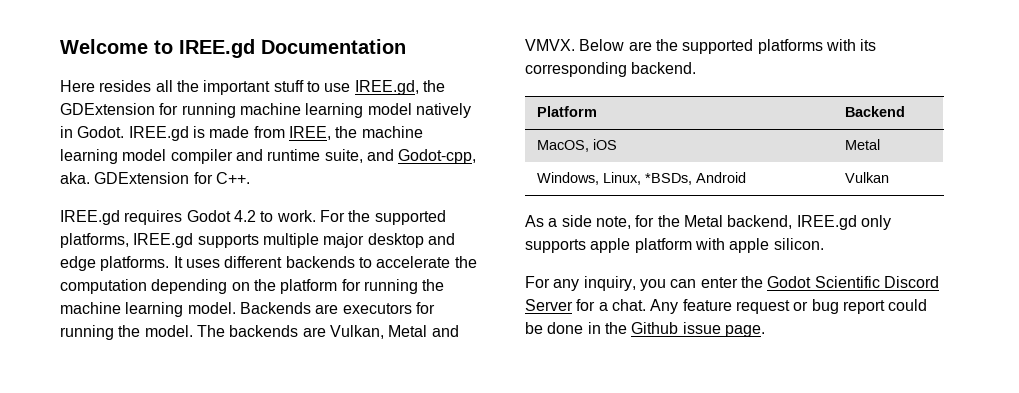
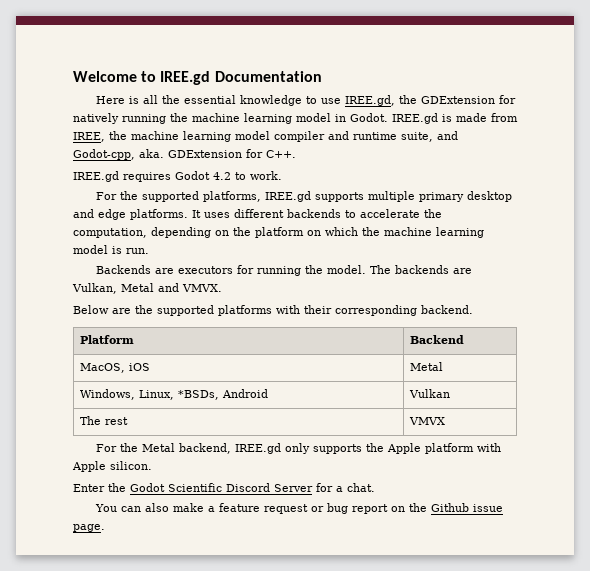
- Here resides all the important stuff to use IREE.gd, the GDExtension for running machine learning model natively in Godot.
+ Here is all the essential knowledge to use IREE.gd, the GDExtension for natively running the machine learning model in Godot.
- IREE.gd requires Godot 4.2 to work. For the supported platforms, IREE.gd supports multiple major desktop and edge platforms.
+ IREE.gd requires Godot 4.2 to work.
+ For the supported platforms, IREE.gd supports multiple primary desktop and edge platforms.
- It uses different backends to accelerate the computation depending on the platform for running the machine learning model. Backends are executors for running the model.
+ It uses different backends to accelerate the computation, depending on the platform on which the machine learning model is run.
+ Backends are executors for running the model.
- The backends are Vulkan, Metal and VMVX. Below are the supported platforms with its corresponding backend.
+ The backends are Vulkan, Metal and VMVX.
+ Below are the supported platforms with their corresponding backend.
- As a side note, for the Metal backend, IREE.gd only supports apple platform with apple silicon.
+ The rest | VMVX
+ For the Metal backend, IREE.gd only supports the Apple platform with Apple silicon.
- For any inquiry, you can enter the Godot Scientific Discord Server for a chat. Any feature request or bug report could be done in the Github issue page.
+ Enter the Godot Scientific Discord Server for a chat.
+ You can also make a feature request or bug report on the Github issue page.

